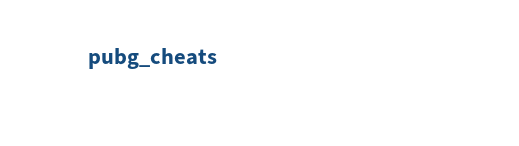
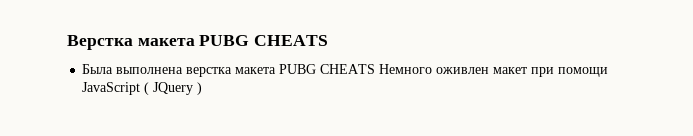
- pubg_cheats
+ Верстка макета PUBG CHEATS
+ Была выполнена верстка макета PUBG CHEATS Немного оживлен макет при помощи JavaScript ( JQuery )

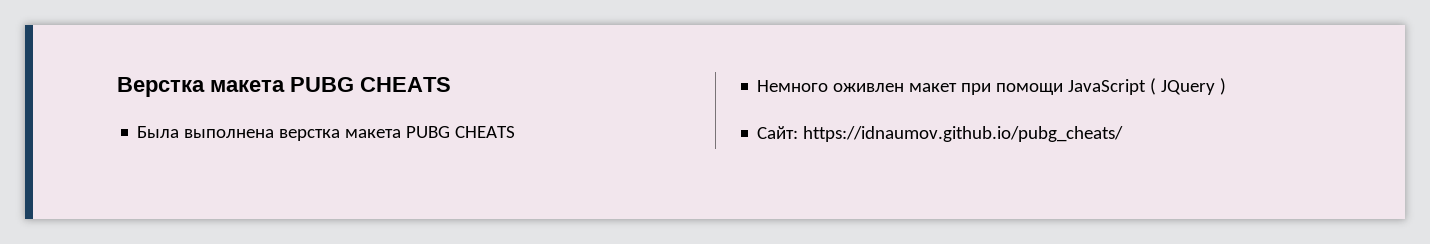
- Была выполнена верстка макета PUBG CHEATS Немного оживлен макет при помощи JavaScript ( JQuery )
+ Была выполнена верстка макета PUBG CHEATS
+ Немного оживлен макет при помощи JavaScript ( JQuery )
+ Сайт: https://idnaumov.github.io/pubg_cheats/

